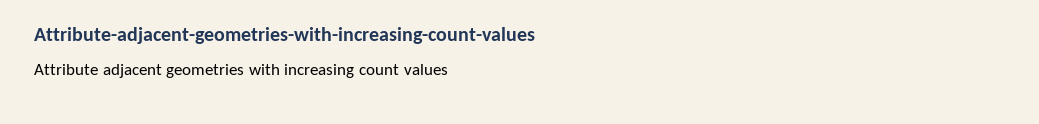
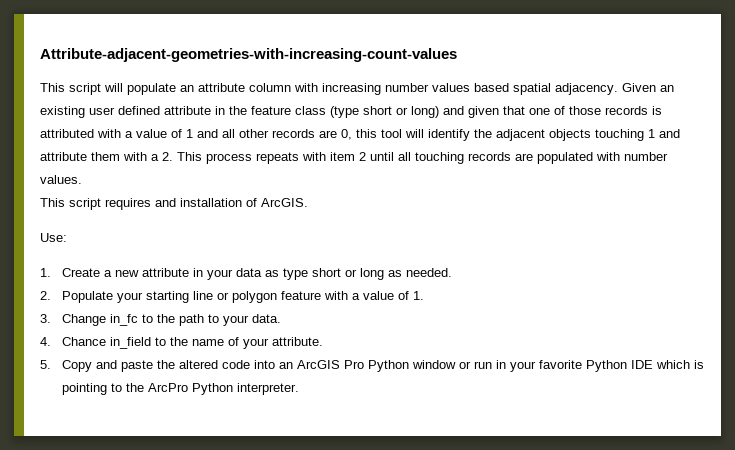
- Attribute adjacent geometries with increasing count values
+ This script will populate an attribute column with increasing number values based spatial adjacency. Given an existing user defined attribute in the feature class (type short or long) and given that one of those records is attributed with a value of 1 and all other records are 0, this tool will identify the adjacent objects touching 1 and attribute them with a 2. This process repeats with item 2 until all touching records are populated with number values.
+ This script requires and installation of ArcGIS.
+ Use:
+ 1. Create a new attribute in your data as type short or long as needed.
+ 2. Populate your starting line or polygon feature with a value of 1.
+ 3. Change in_fc to the path to your data.
+ 4. Chance in_field to the name of your attribute.
+ 5. Copy and paste the altered code into an ArcGIS Pro Python window or run in your favorite Python IDE which is pointing to the ArcPro Python interpreter.

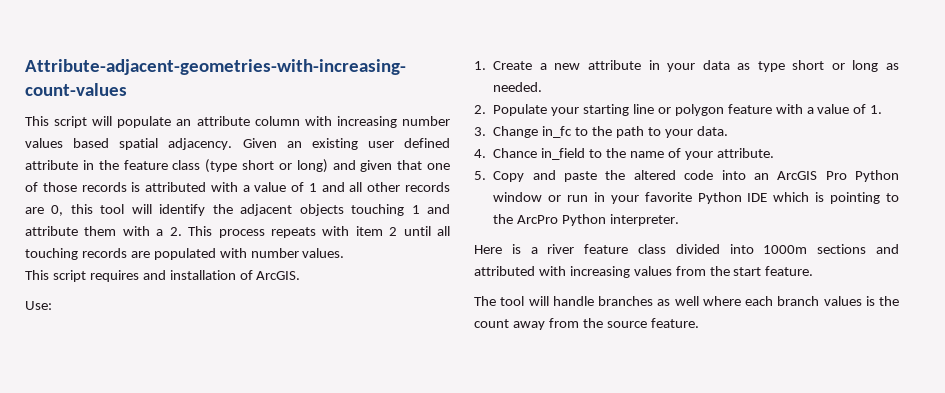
+ Here is a river feature class divided into 1000m sections and attributed with increasing values from the start feature.
+ The tool will handle branches as well where each branch values is the count away from the source feature.

